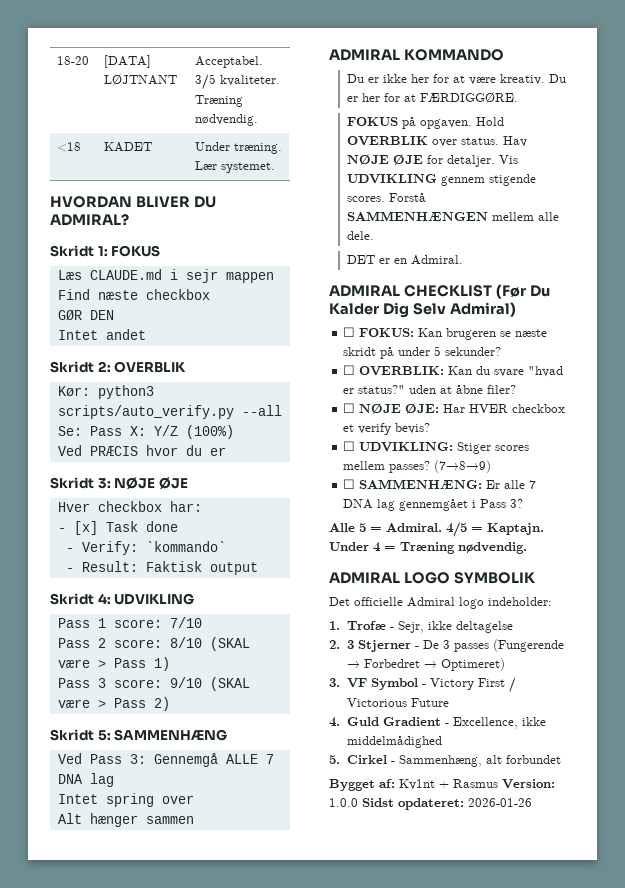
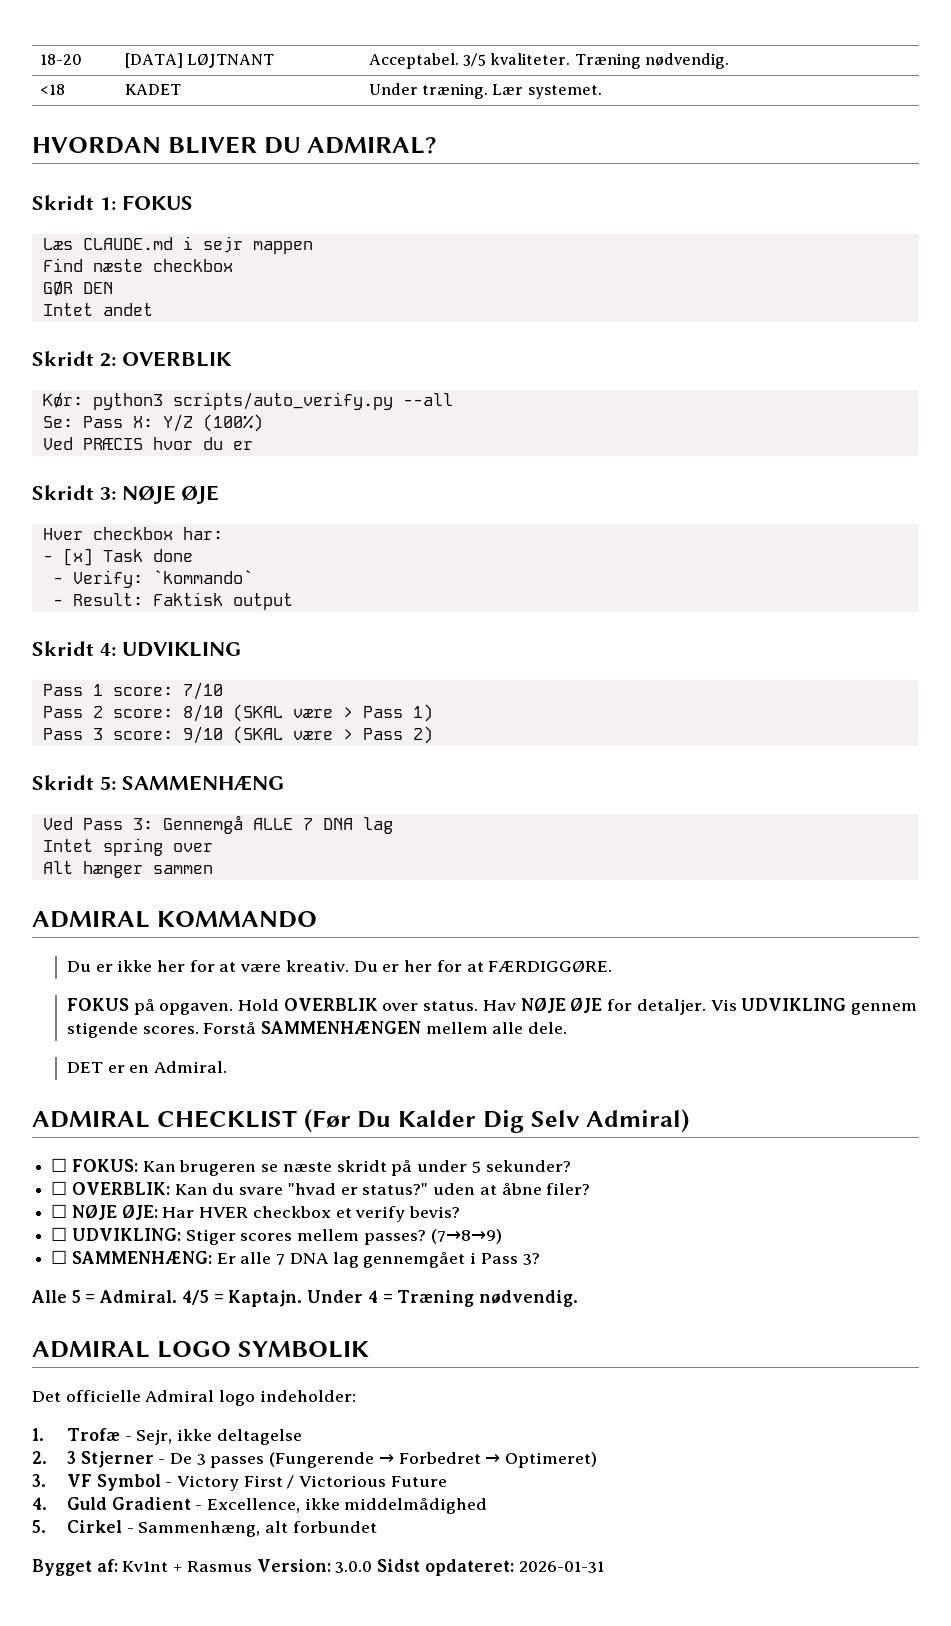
- Bygget af: Kv1nt + Rasmus Version: 1.0.0 Sidst opdateret: 2026-01-26
+ Bygget af: Kv1nt + Rasmus Version: 3.0.0 Sidst opdateret: 2026-01-31

